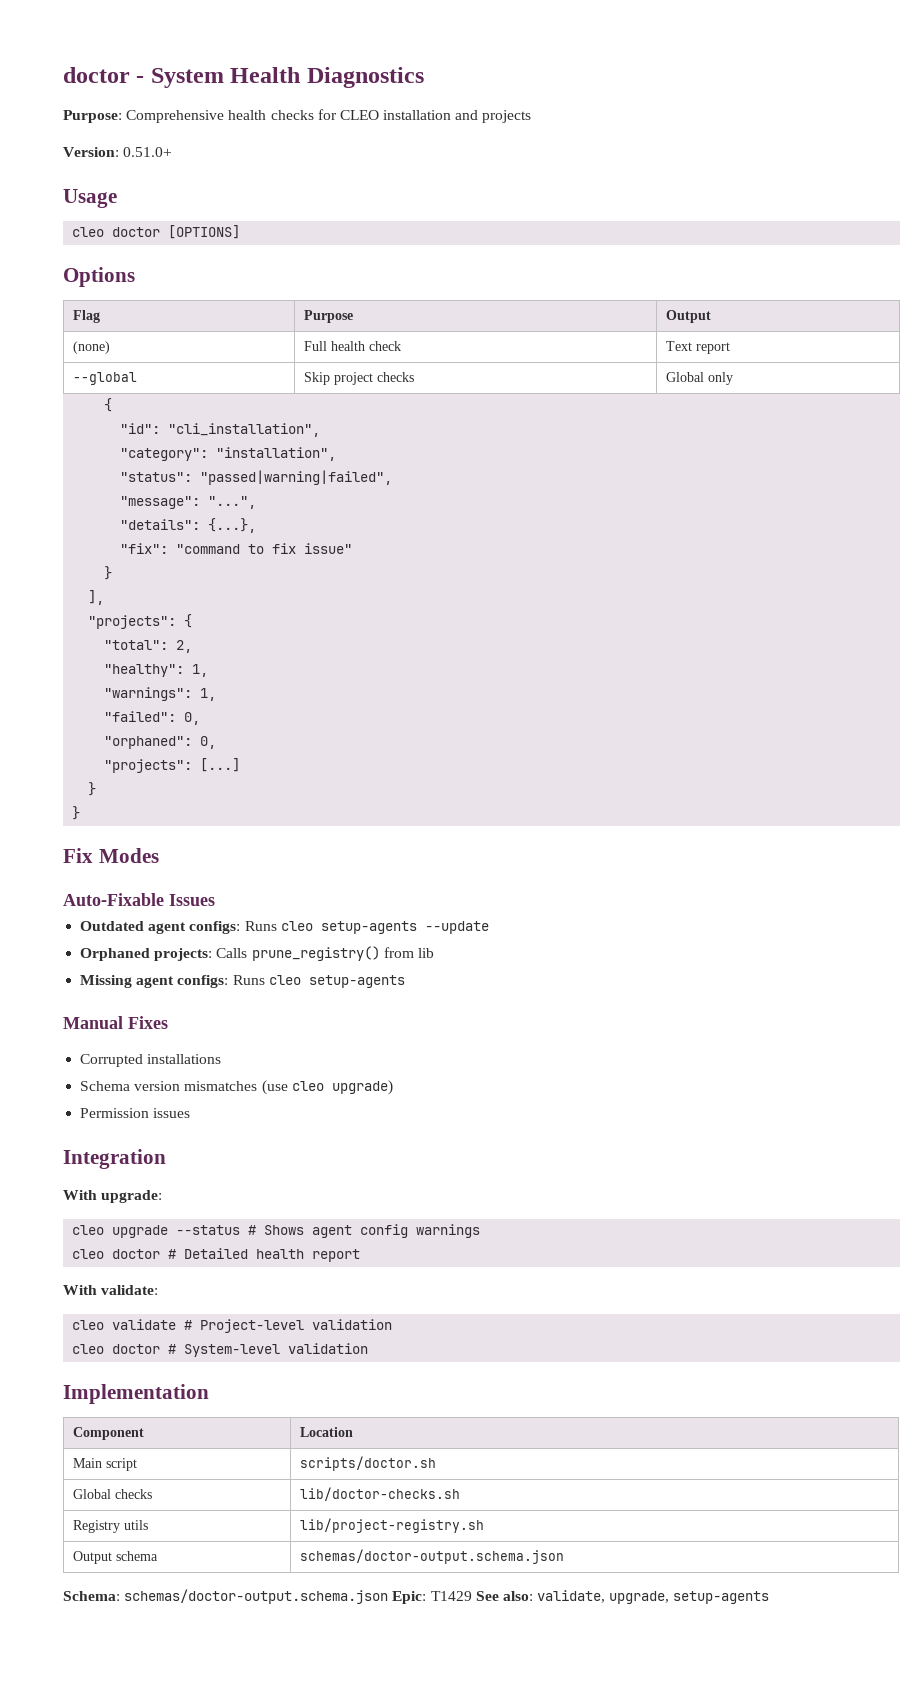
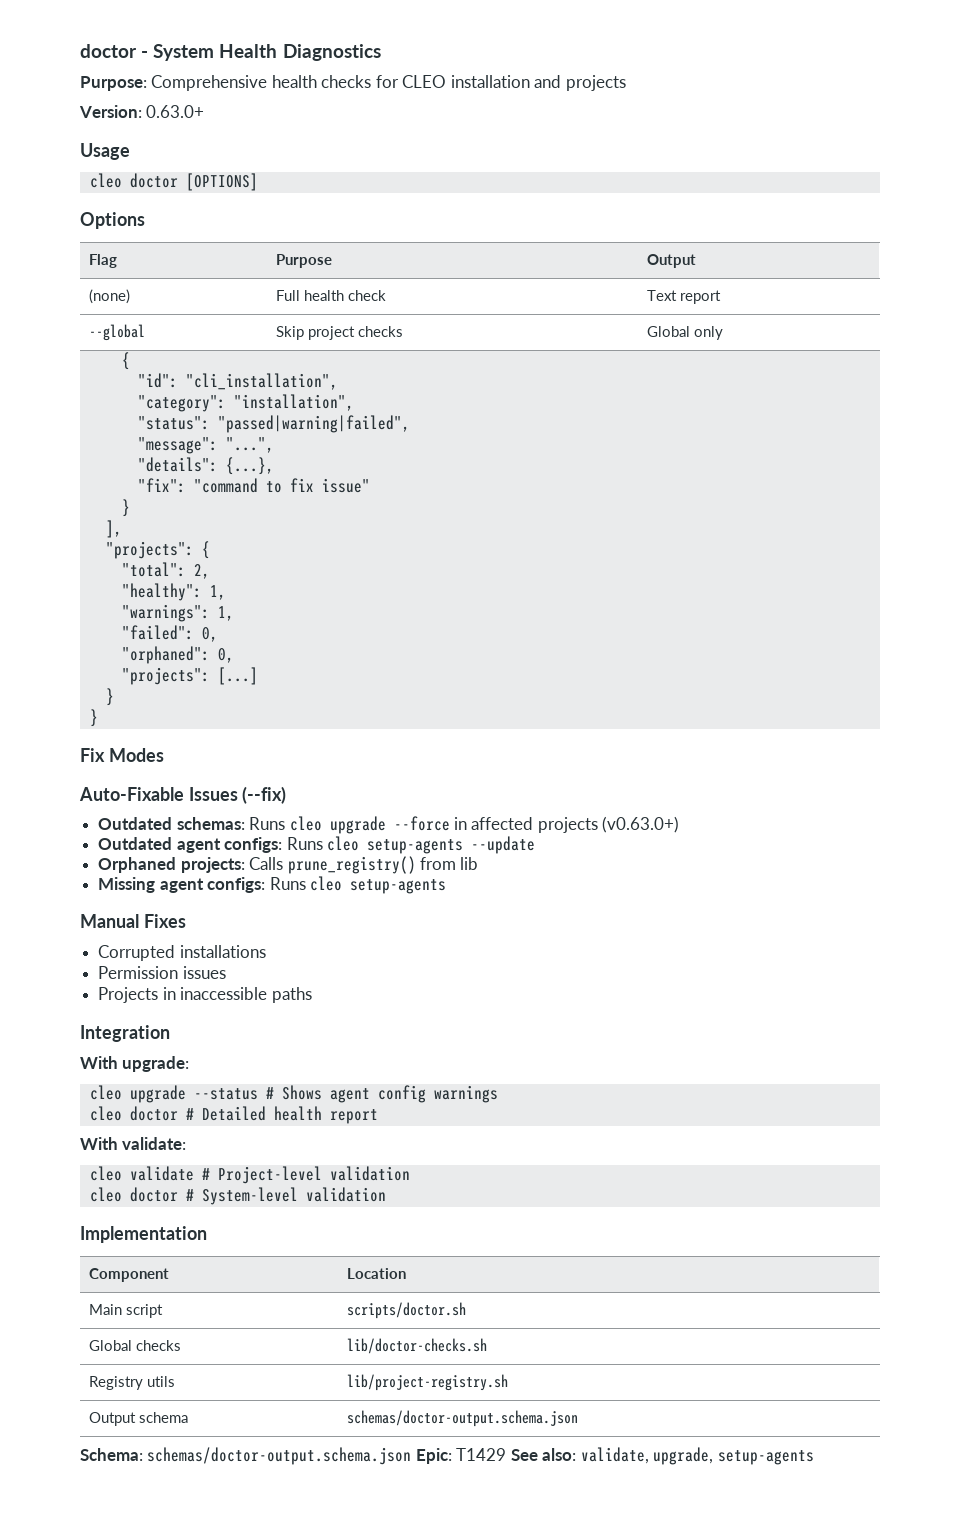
- Version: 0.51.0+
+ Version: 0.63.0+
- Auto-Fixable Issues
+ Auto-Fixable Issues (--fix)
+ Outdated schemas: Runs cleo upgrade --force in affected projects (v0.63.0+)
- Schema version mismatches (use cleo upgrade)
  Permission issues
+ Projects in inaccessible paths

